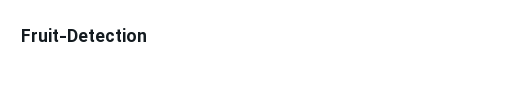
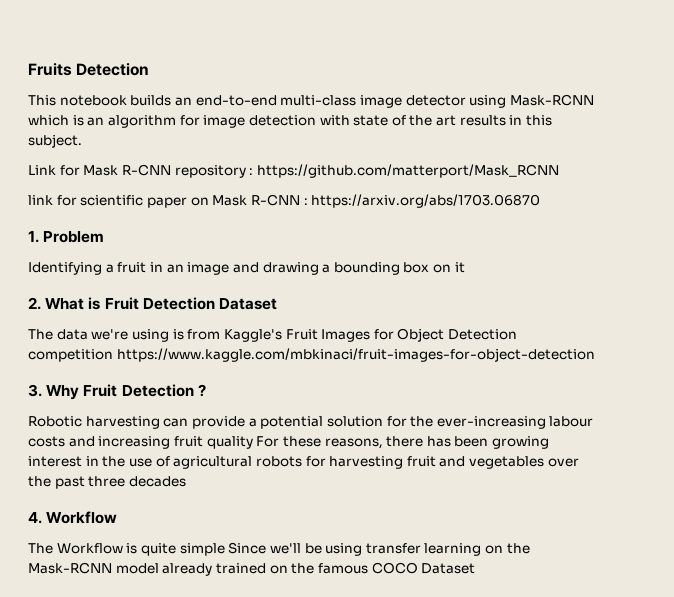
- Fruit-Detection
+ Fruits Detection
+ This notebook builds an end-to-end multi-class image detector using Mask-RCNN which is an algorithm for image detection with state of the art results in this subject.
+ Link for Mask R-CNN repository : https://github.com/matterport/Mask_RCNN
+ link for scientific paper on Mask R-CNN : https://arxiv.org/abs/1703.06870
+ 1. Problem
+ Identifying a fruit in an image and drawing a bounding box on it
+ 2. What is Fruit Detection Dataset
+ The data we're using is from Kaggle's Fruit Images for Object Detection competition https://www.kaggle.com/mbkinaci/fruit-images-for-object-detection
+ 3. Why Fruit Detection ?
+ Robotic harvesting can provide a potential solution for the ever-increasing labour costs and increasing fruit quality For these reasons, there has been growing interest in the use of agricultural robots for harvesting fruit and vegetables over the past three decades
+ 4. Workflow
+ The Workflow is quite simple Since we'll be using transfer learning on the Mask-RCNN model already trained on the famous COCO Dataset

